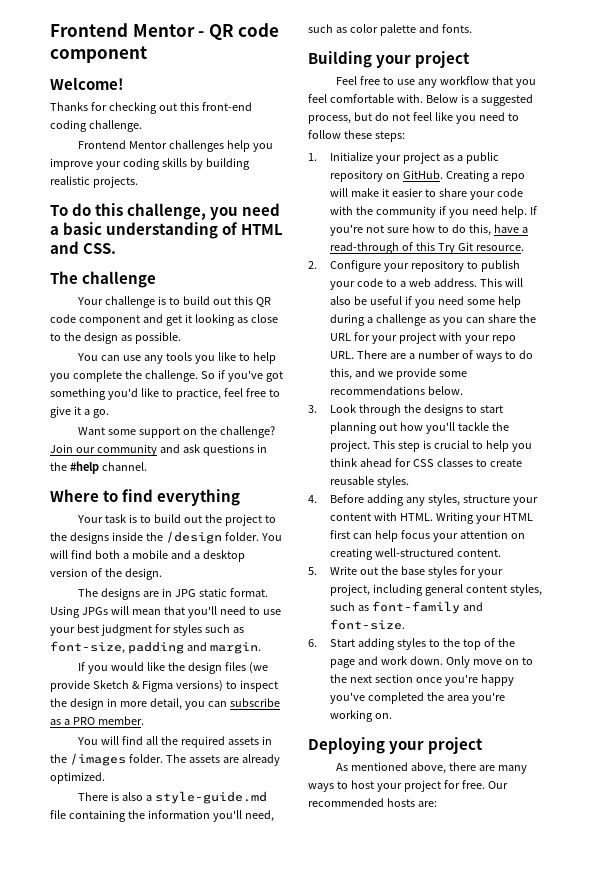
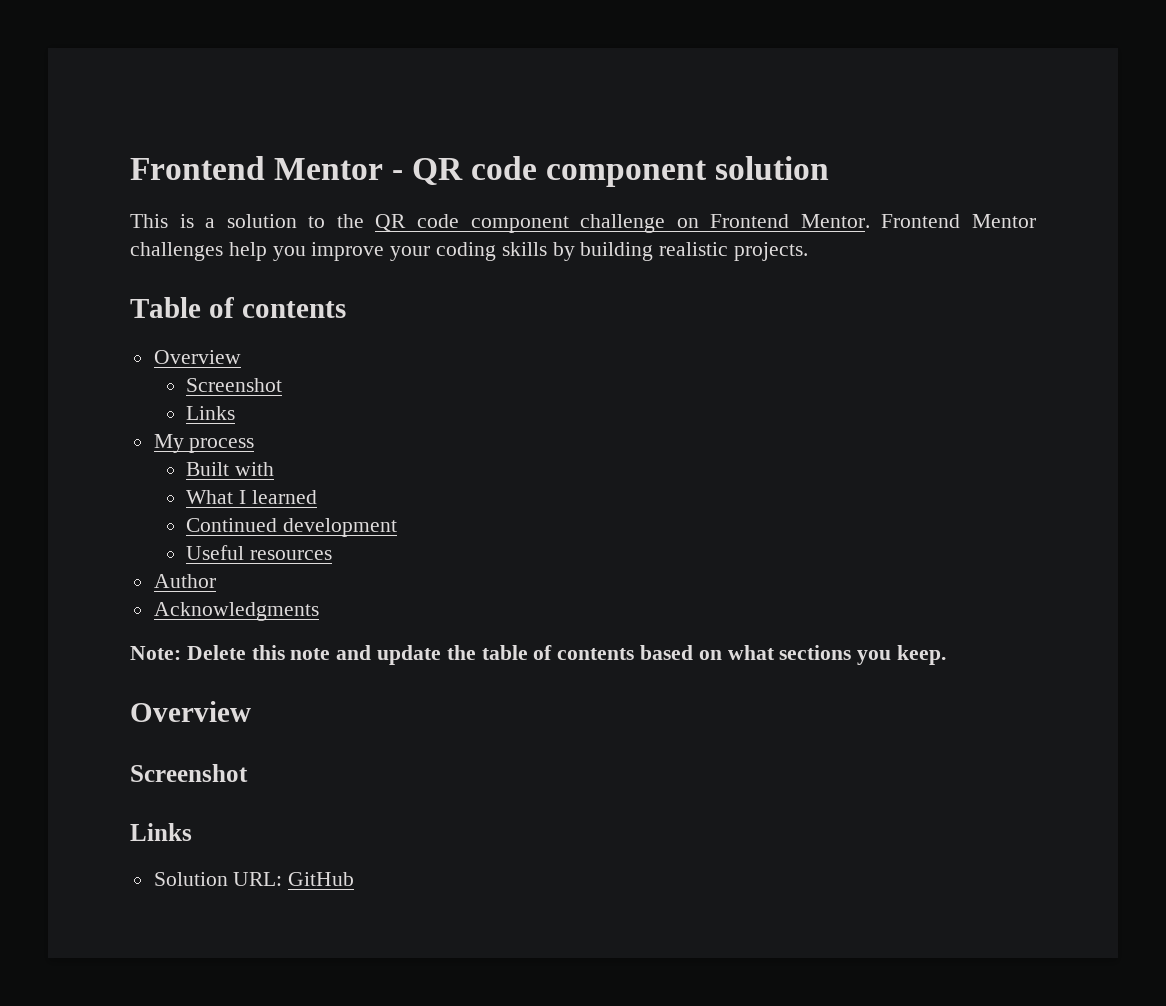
- Frontend Mentor - QR code component
- Welcome!
- Thanks for checking out this front-end coding challenge.
- Frontend Mentor challenges help you improve your coding skills by building realistic projects.
+ Frontend Mentor - QR code component solution
+ This is a solution to the QR code component challenge on Frontend Mentor. Frontend Mentor challenges help you improve your coding skills by building realistic projects.
- To do this challenge, you need a basic understanding of HTML and CSS.
- The challenge
- Your challenge is to build out this QR code component and get it looking as close to the design as possible.
- You can use any tools you like to help you complete the challenge. So if you've got something you'd like to practice, feel free to give it a go.
- Want some support on the challenge? Join our community and ask questions in the #help channel.
- Where to find everything
- Your task is to build out the project to the designs inside the /design folder. You will find both a mobile and a desktop version of the design.
- The designs are in JPG static format. Using JPGs will mean that you'll need to use your best judgment for styles such as font-size, padding and margin.
- If you would like the design files (we provide Sketch & Figma versions) to inspect the design in more detail, you can subscribe as a PRO member.
- You will find all the required assets in the /images folder. The assets are already optimized.
- There is also a style-guide.md file containing the information you'll need, such as color palette and fonts.
- Building your project
- Feel free to use any workflow that you feel comfortable with. Below is a suggested process, but do not feel like you need to follow these steps:
- 1. Initialize your project as a public repository on GitHub. Creating a repo will make it easier to share your code with the community if you need help. If you're not sure how to do this, have a read-through of this Try Git resource.
- 2. Configure your repository to publish your code to a web address. This will also be useful if you need some help during a challenge as you can share the URL for your project with your repo URL. There are a number of ways to do this, and we provide some recommendations below.
- 3. Look through the designs to start planning out how you'll tackle the project. This step is crucial to help you think ahead for CSS classes to create reusable styles.
- 4. Before adding any styles, structure your content with HTML. Writing your HTML first can help focus your attention on creating well-structured content.
- 5. Write out the base styles for your project, including general content styles, such as font-family and font-size.
- 6. Start adding styles to the top of the page and work down. Only move on to the next section once you're happy you've completed the area you're working on.
- Deploying your project
- As mentioned above, there are many ways to host your project for free. Our recommended hosts are:
+ Table of contents
+ Overview
+ Screenshot
+ Links
+ My process
+ Built with
+ What I learned
+ Continued development
+ Useful resources
+ Author
+ Acknowledgments
+ Note: Delete this note and update the table of contents based on what sections you keep.
+ Overview
+ Screenshot
+ Links
+ Solution URL: GitHub

